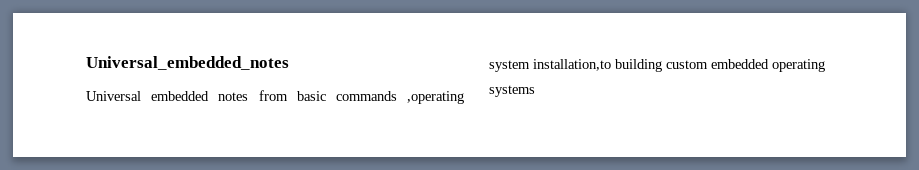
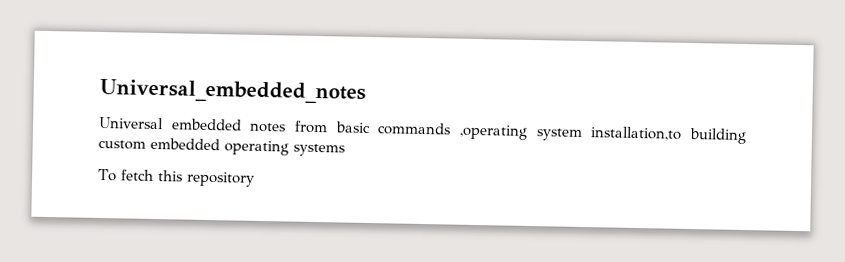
+ To fetch this repository

